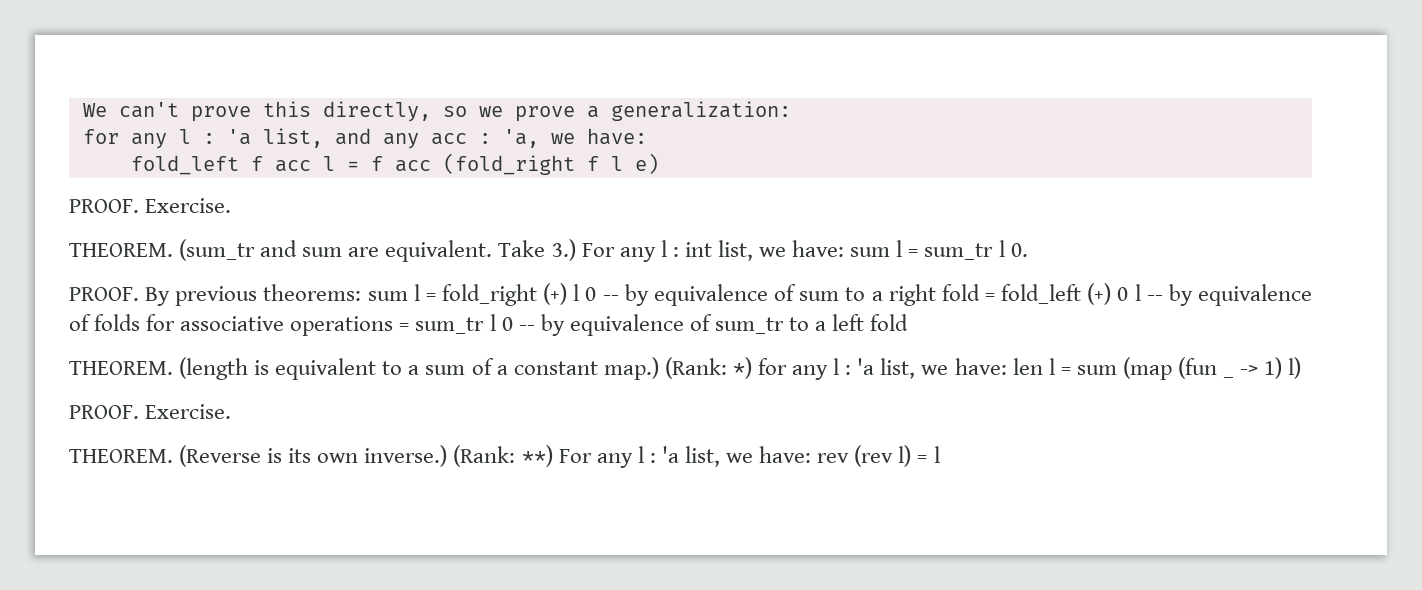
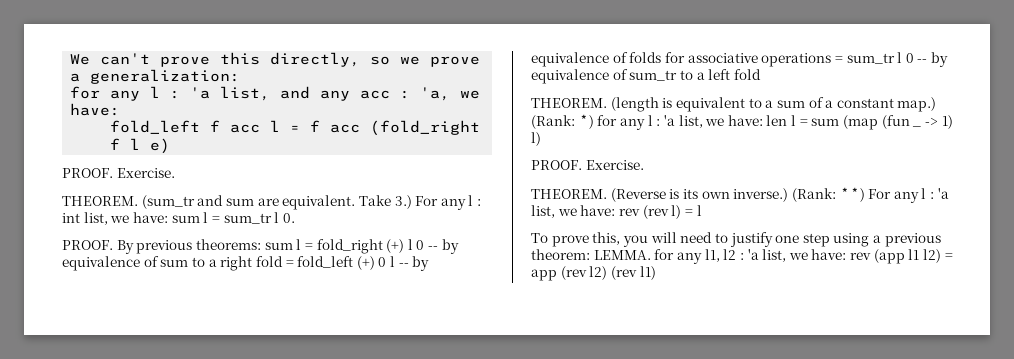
+ To prove this, you will need to justify one step using a previous theorem: LEMMA. for any l1, l2 : 'a list, we have: rev (app l1 l2) = app (rev l2) (rev l1)

